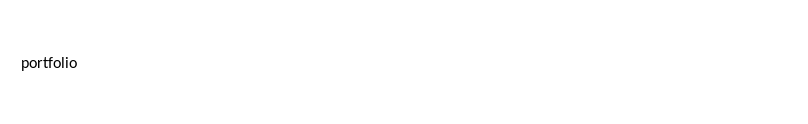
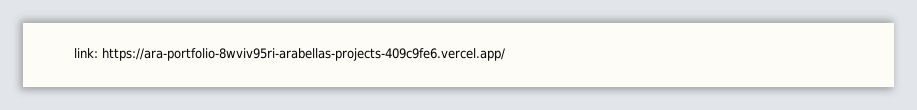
- portfolio
+ link: https://ara-portfolio-8wviv95ri-arabellas-projects-409c9fe6.vercel.app/

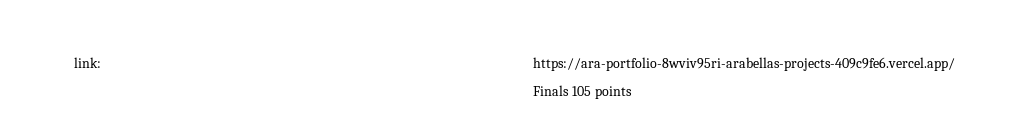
+ Finals 105 points

